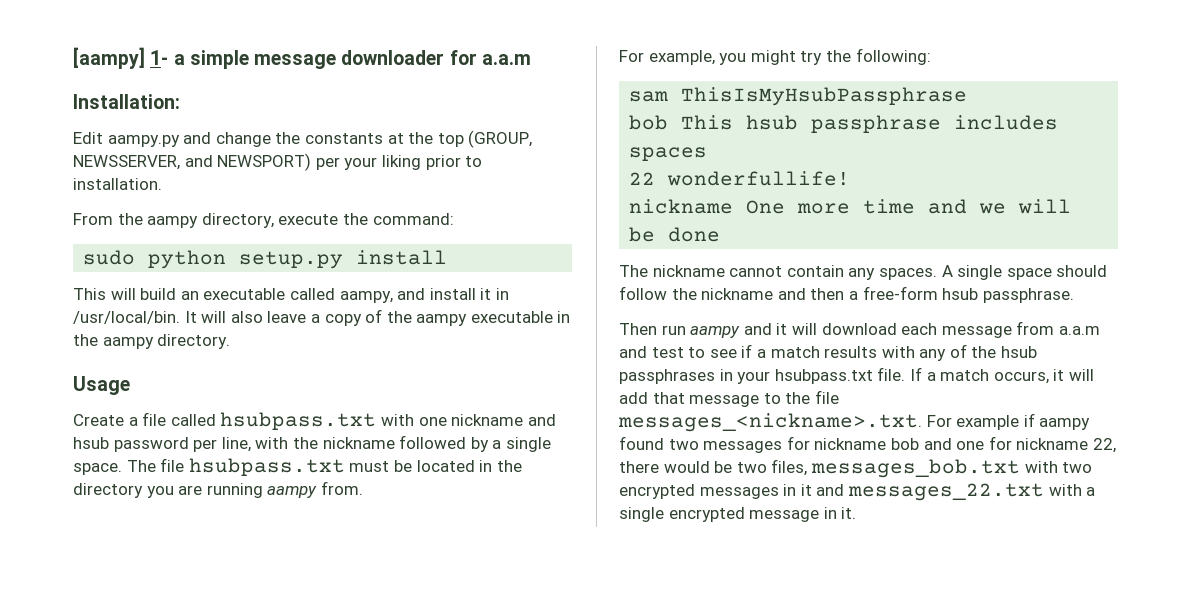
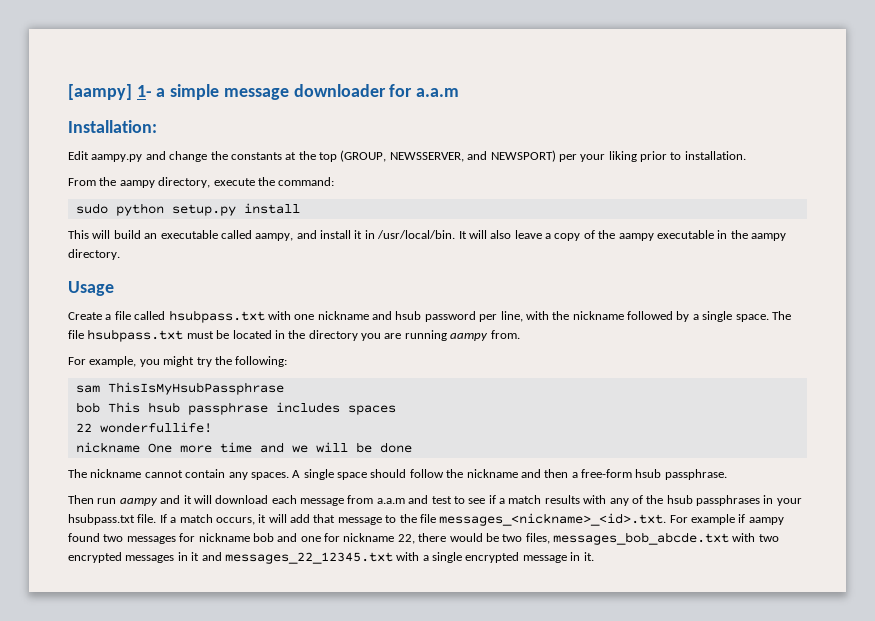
- If a match occurs, it will add that message to the file messages_<nickname>.txt. For example if aampy found two messages for nickname bob and one for nickname 22, there would be two files, messages_bob.txt with two encrypted messages in it and messages_22.txt with a single encrypted message in it.
+ If a match occurs, it will add that message to the file messages_<nickname>_<id>.txt. For example if aampy found two messages for nickname bob and one for nickname 22, there would be two files, messages_bob_abcde.txt with two encrypted messages in it and messages_22_12345.txt with a single encrypted message in it.

